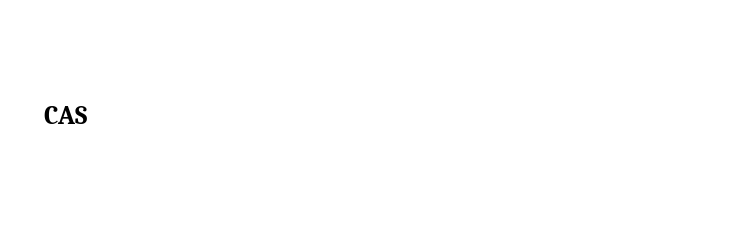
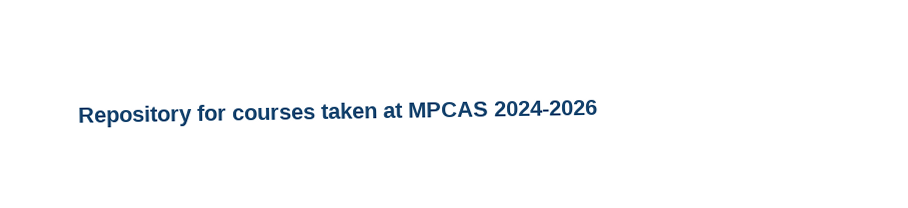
- CAS
+ Repository for courses taken at MPCAS 2024-2026

